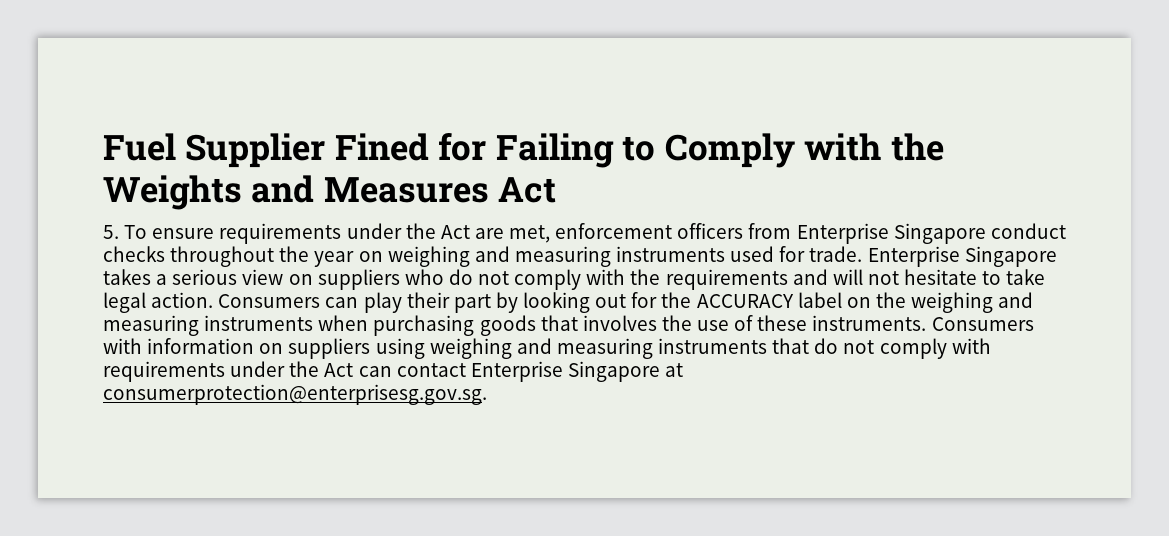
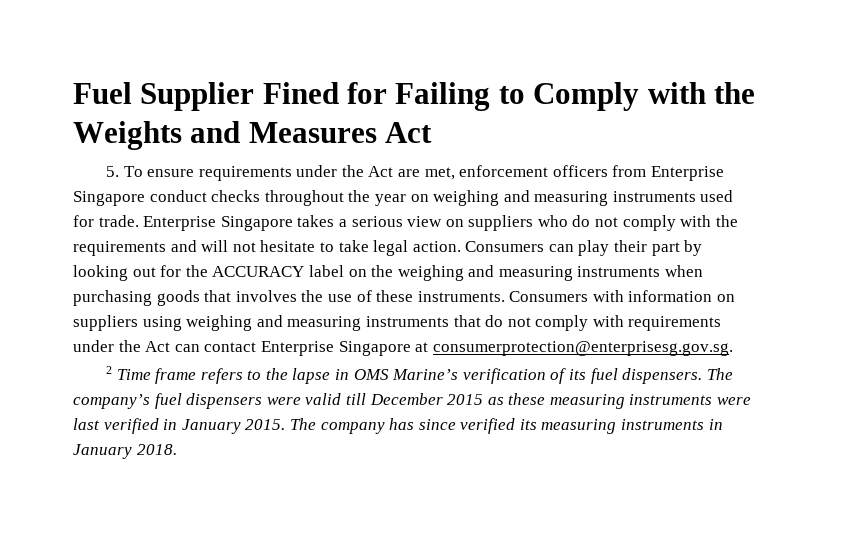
+ 2 Time frame refers to the lapse in OMS Marine’s verification of its fuel dispensers. The company’s fuel dispensers were valid till December 2015 as these measuring instruments were last verified in January 2015. The company has since verified its measuring instruments in January 2018.

